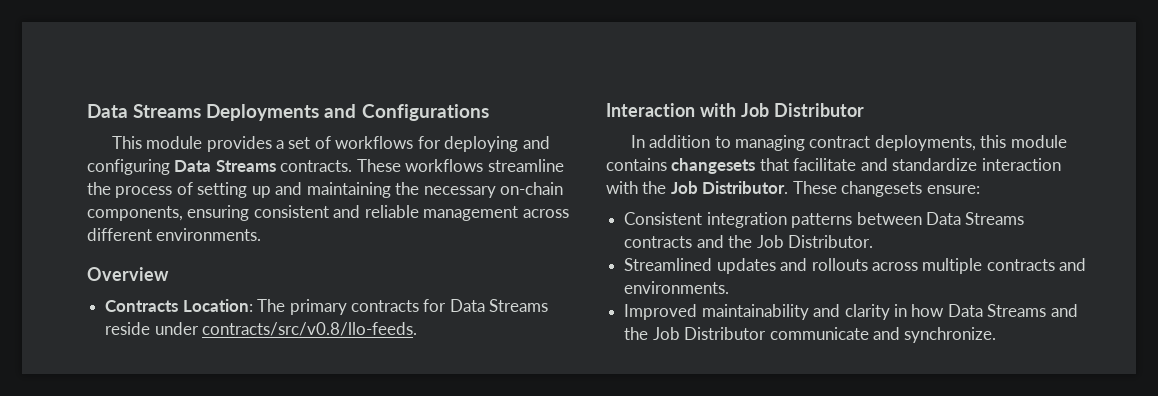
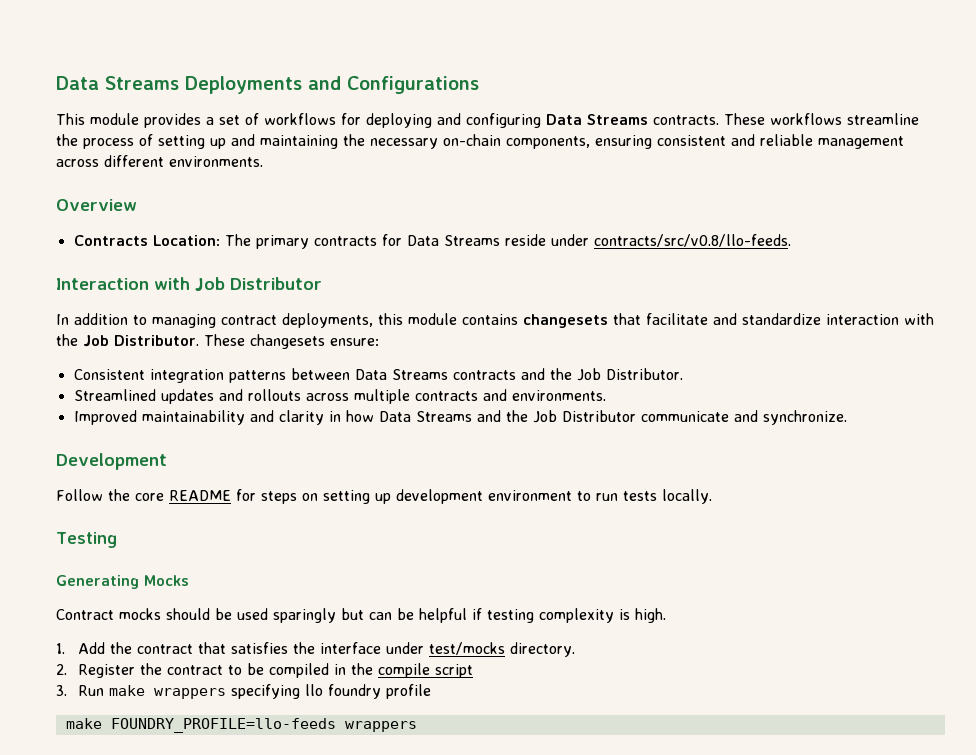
+ Development
+ Follow the core README for steps on setting up development environment to run tests locally.
+ Testing
+ Generating Mocks
+ Contract mocks should be used sparingly but can be helpful if testing complexity is high.
+ 1. Add the contract that satisfies the interface under test/mocks directory.
+ 2. Register the contract to be compiled in the compile script
+ 3. Run make wrappers specifying llo foundry profile
+ make FOUNDRY_PROFILE=llo-feeds wrappers

